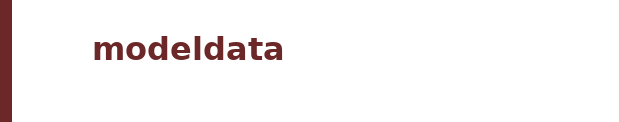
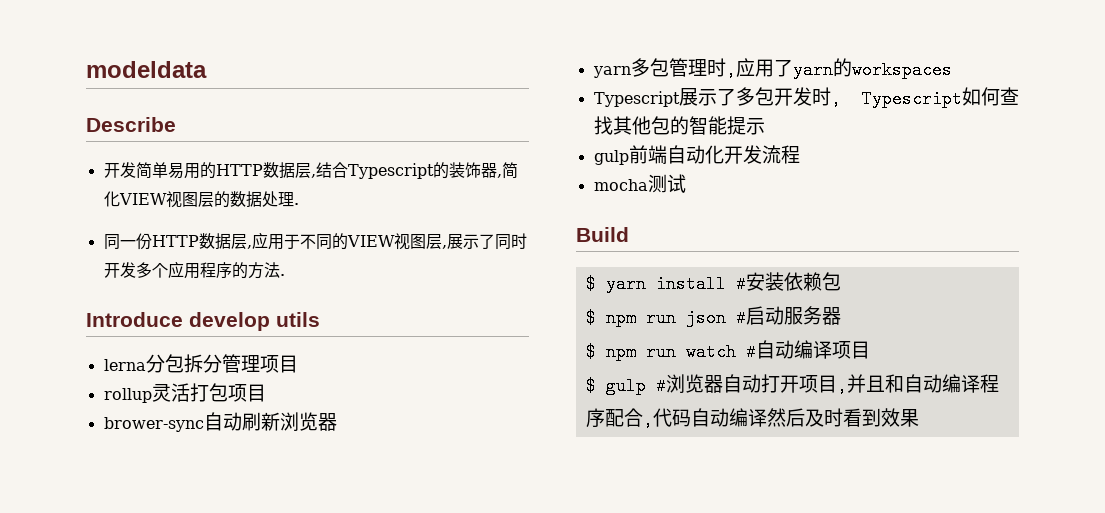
+ Describe
+ 开发简单易用的HTTP数据层,结合Typescript的装饰器,简化VIEW视图层的数据处理.
+ 同一份HTTP数据层,应用于不同的VIEW视图层,展示了同时开发多个应用程序的方法.
+ Introduce develop utils
+ lerna分包拆分管理项目
+ rollup灵活打包项目
+ brower-sync自动刷新浏览器
+ yarn多包管理时,应用了yarn的workspaces
+ Typescript展示了多包开发时, Typescript如何查找其他包的智能提示
+ gulp前端自动化开发流程
+ mocha测试
+ Build
+ $ yarn install #安装依赖包
+ $ npm run json #启动服务器
+ $ npm run watch #自动编译项目
+ $ gulp #浏览器自动打开项目,并且和自动编译程序配合,代码自动编译然后及时看到效果

